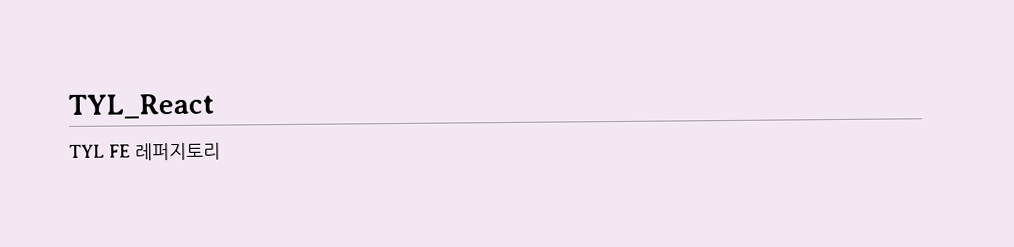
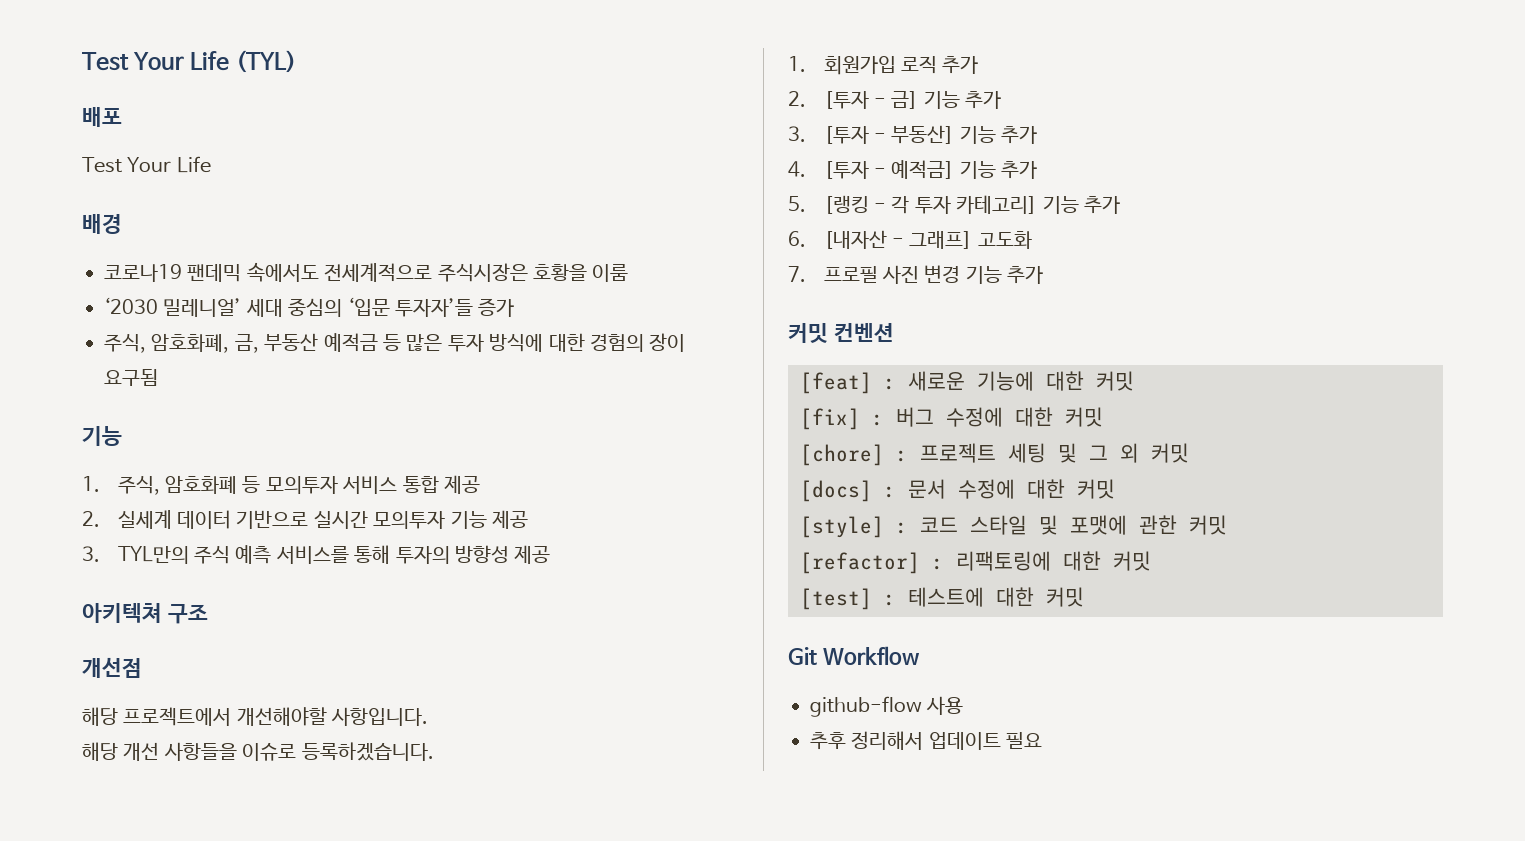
- TYL_React
- TYL FE 레퍼지토리
+ Test Your Life (TYL)
+ 배포
+ Test Your Life
+ 배경
+ 코로나19 팬데믹 속에서도 전세계적으로 주식시장은 호황을 이룸
+ ‘2030 밀레니얼’ 세대 중심의 ‘입문 투자자’들 증가
+ 주식, 암호화폐, 금, 부동산 예적금 등 많은 투자 방식에 대한 경험의 장이 요구됨
+ 기능
+ 1. 주식, 암호화폐 등 모의투자 서비스 통합 제공
+ 2. 실세계 데이터 기반으로 실시간 모의투자 기능 제공
+ 3. TYL만의 주식 예측 서비스를 통해 투자의 방향성 제공
+ 아키텍쳐 구조
+ 개선점
+ 해당 프로젝트에서 개선해야할 사항입니다.
+ 해당 개선 사항들을 이슈로 등록하겠습니다.
+ 1. 회원가입 로직 추가
+ 2. [투자 - 금] 기능 추가
+ 3. [투자 - 부동산] 기능 추가
+ 4. [투자 - 예적금] 기능 추가
+ 5. [랭킹 - 각 투자 카테고리] 기능 추가
+ 6. [내자산 - 그래프] 고도화
+ 7. 프로필 사진 변경 기능 추가
+ 커밋 컨벤션
+ [feat] : 새로운 기능에 대한 커밋
+ [fix] : 버그 수정에 대한 커밋
+ [chore] : 프로젝트 세팅 및 그 외 커밋
+ [docs] : 문서 수정에 대한 커밋
+ [style] : 코드 스타일 및 포맷에 관한 커밋
+ [refactor] : 리팩토링에 대한 커밋
+ [test] : 테스트에 대한 커밋
+ Git Workflow
+ github-flow 사용
+ 추후 정리해서 업데이트 필요

